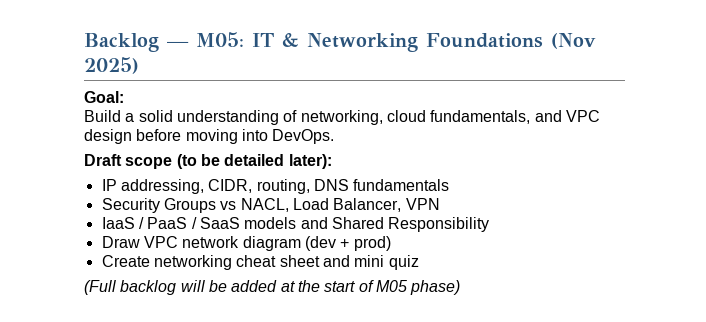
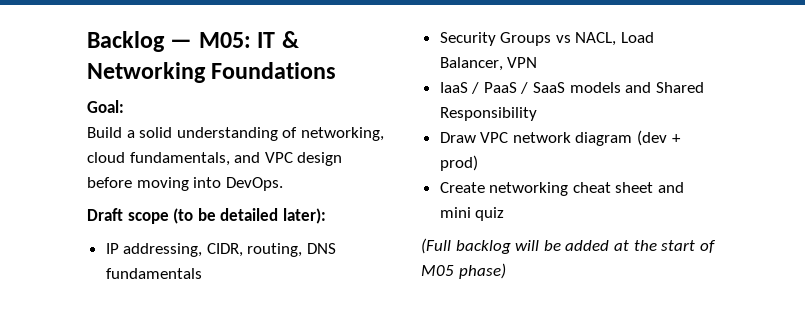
- Backlog — M05: IT & Networking Foundations (Nov 2025)
+ Backlog — M05: IT & Networking Foundations

